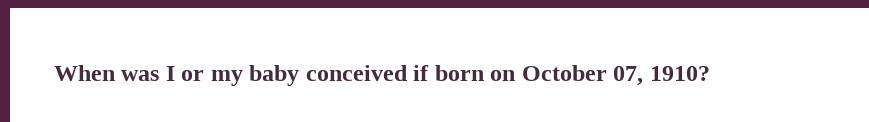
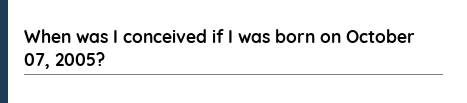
- When was I or my baby conceived if born on October 07, 1910?
+ When was I conceived if I was born on October 07, 2005?

